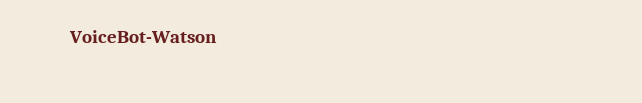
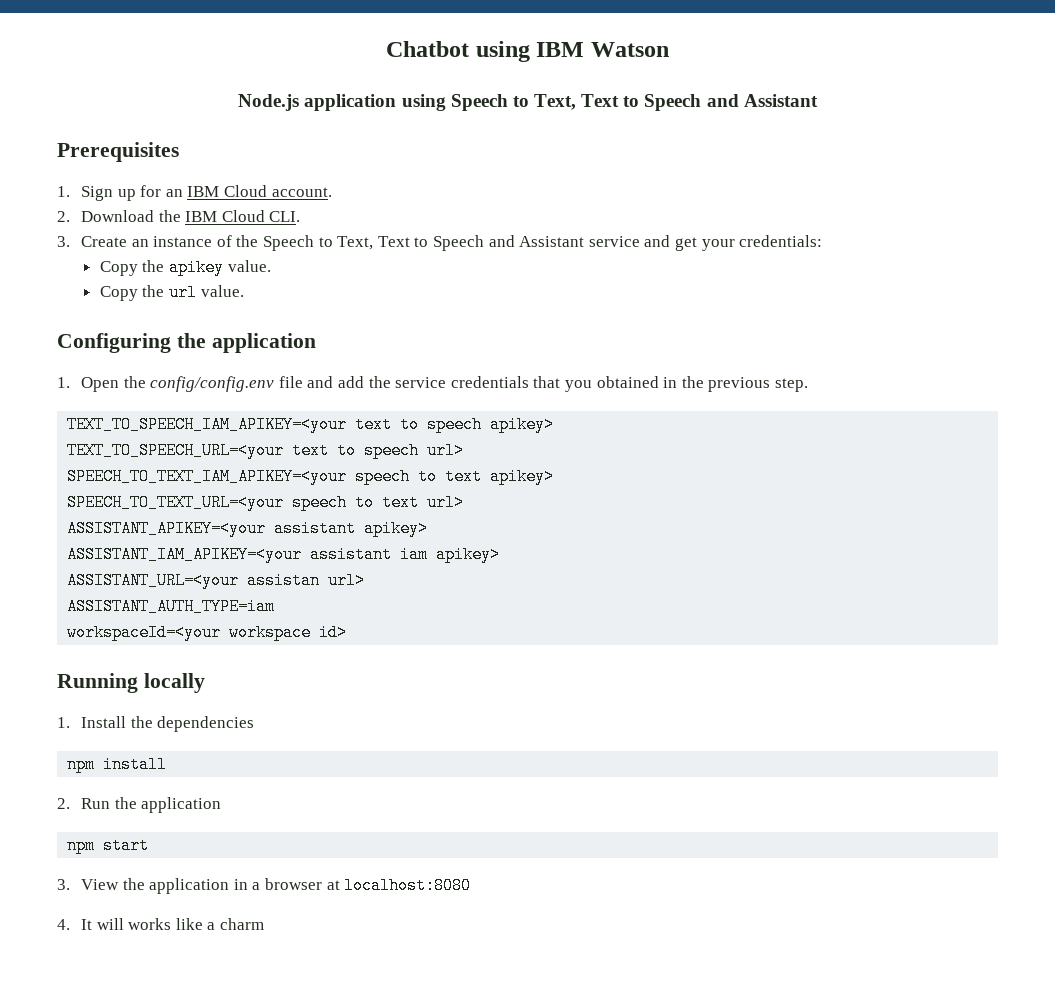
- VoiceBot-Watson
+ Chatbot using IBM Watson
+ Node.js application using Speech to Text, Text to Speech and Assistant
+ Prerequisites
+ 1. Sign up for an IBM Cloud account.
+ 2. Download the IBM Cloud CLI.
+ 3. Create an instance of the Speech to Text, Text to Speech and Assistant service and get your credentials:
+ Copy the apikey value.
+ Copy the url value.
+ Configuring the application
+ 1. Open the config/config.env file and add the service credentials that you obtained in the previous step.
+ TEXT_TO_SPEECH_IAM_APIKEY=<your text to speech apikey>
+ TEXT_TO_SPEECH_URL=<your text to speech url>
+ SPEECH_TO_TEXT_IAM_APIKEY=<your speech to text apikey>
+ SPEECH_TO_TEXT_URL=<your speech to text url>
+ ASSISTANT_APIKEY=<your assistant apikey>
+ ASSISTANT_IAM_APIKEY=<your assistant iam apikey>
+ ASSISTANT_URL=<your assistan url>
+ ASSISTANT_AUTH_TYPE=iam
+ workspaceId=<your workspace id>
+ Running locally
+ 1. Install the dependencies
+ npm install
+ 2. Run the application
+ npm start
+ 3. View the application in a browser at localhost:8080
+ 4. It will works like a charm

